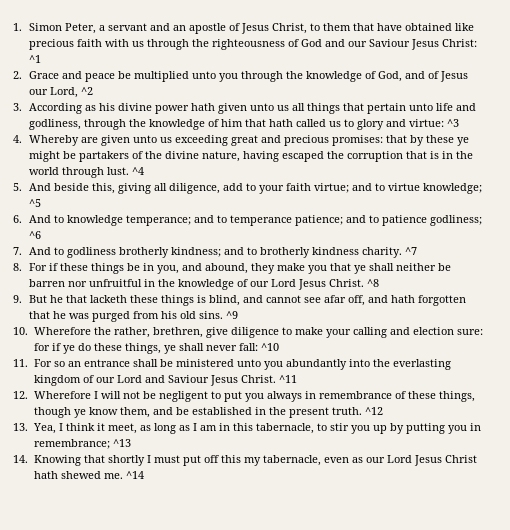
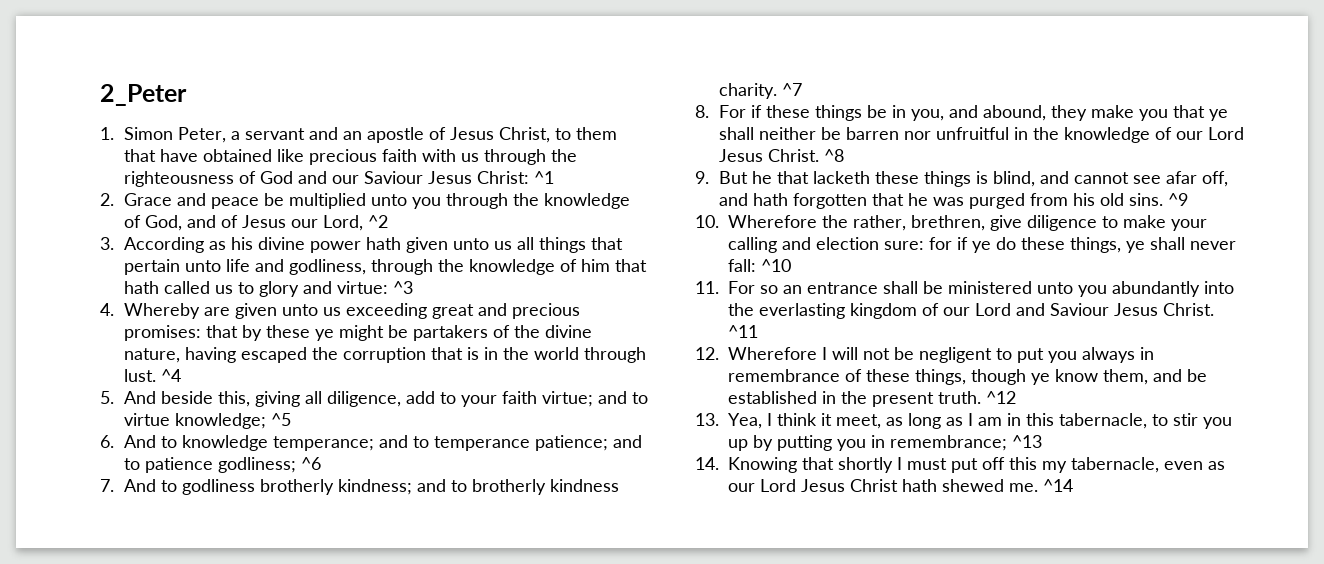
+ 2_Peter

